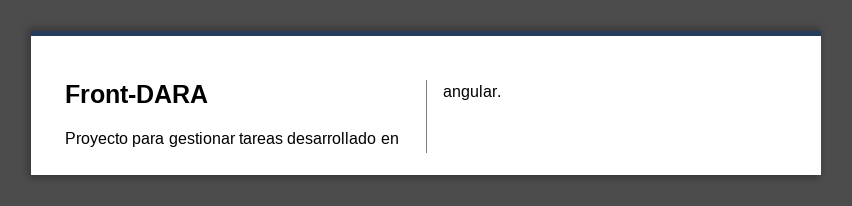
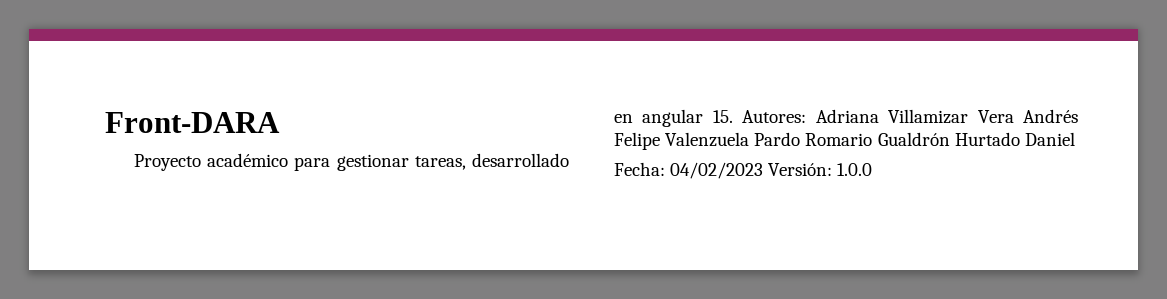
- Proyecto para gestionar tareas desarrollado en angular.
+ Proyecto académico para gestionar tareas, desarrollado en angular 15. Autores: Adriana Villamizar Vera Andrés Felipe Valenzuela Pardo Romario Gualdrón Hurtado Daniel
+ Fecha: 04/02/2023 Versión: 1.0.0

